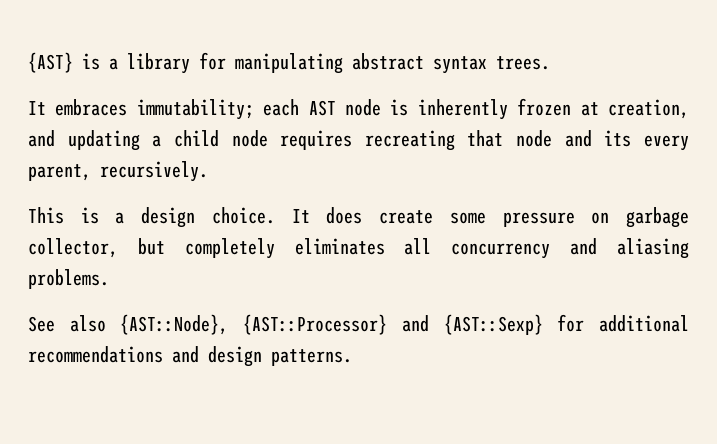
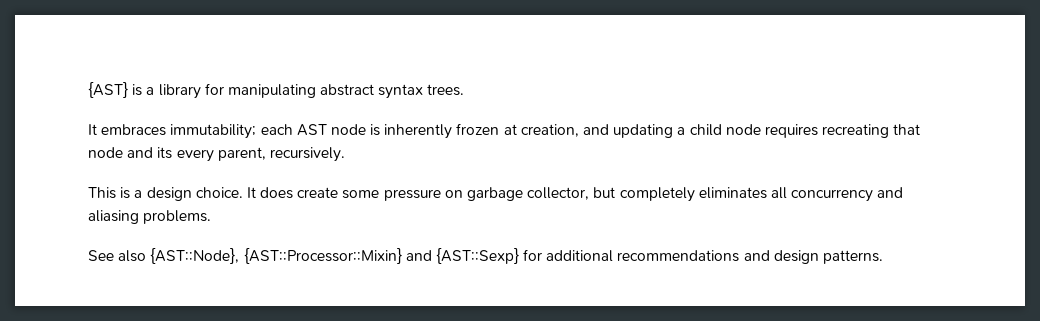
- See also {AST::Node}, {AST::Processor} and {AST::Sexp} for additional recommendations and design patterns.
+ See also {AST::Node}, {AST::Processor::Mixin} and {AST::Sexp} for additional recommendations and design patterns.

